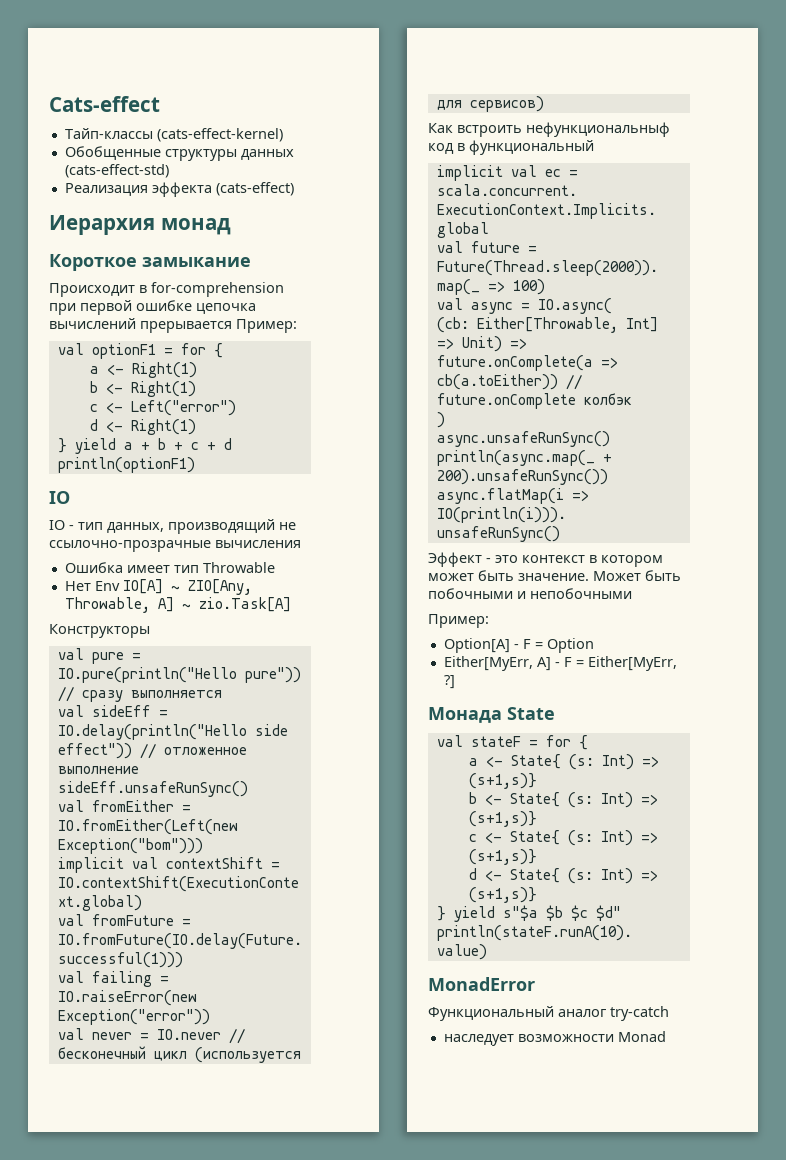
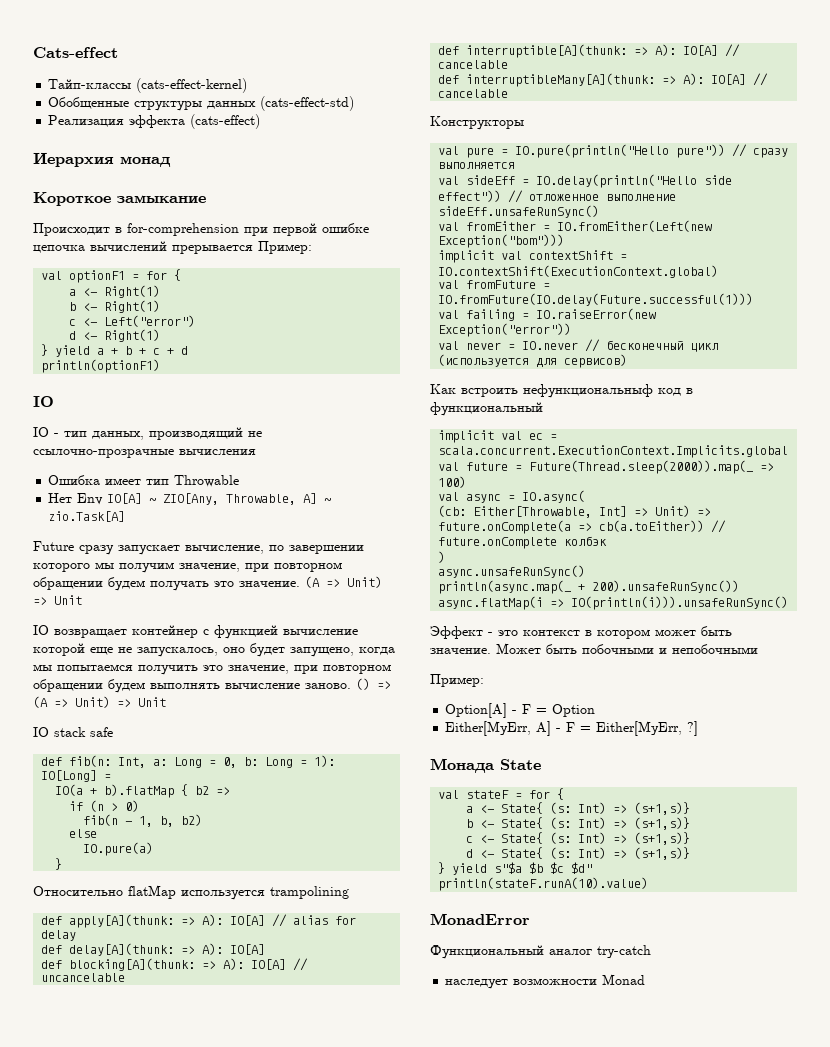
+ Future сразу запускает вычисление, по завершении которого мы получим значение, при повторном обращении будем получать это значение. (A => Unit) => Unit
+ IO возвращает контейнер с функцией вычисление которой еще не запускалось, оно будет запущено, когда мы попытаемся получить это значение, при повторном обращении будем выполнять вычисление заново. () => (A => Unit) => Unit
+ IO stack safe
+ def fib(n: Int, a: Long = 0, b: Long = 1): IO[Long] =
+ IO(a + b).flatMap { b2 =>
+ if (n > 0)
+ fib(n - 1, b, b2)
+ else
+ IO.pure(a)
+ }
+ Относительно flatMap используется trampolining
+ def apply[A](thunk: => A): IO[A] // alias for delay
+ def delay[A](thunk: => A): IO[A]
+ def blocking[A](thunk: => A): IO[A] // uncancelable
+ def interruptible[A](thunk: => A): IO[A] // cancelable
+ def interruptibleMany[A](thunk: => A): IO[A] // cancelable

